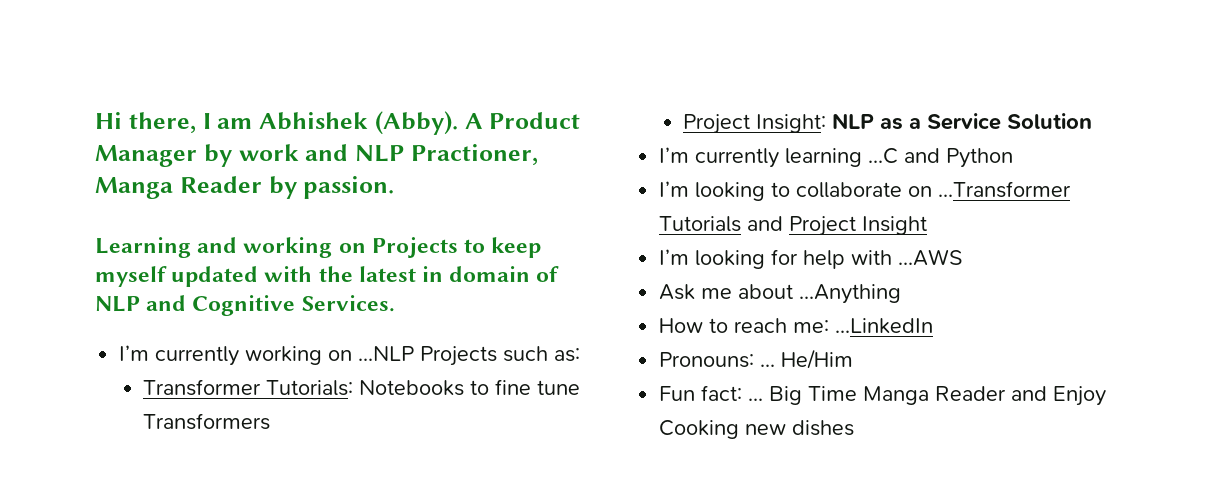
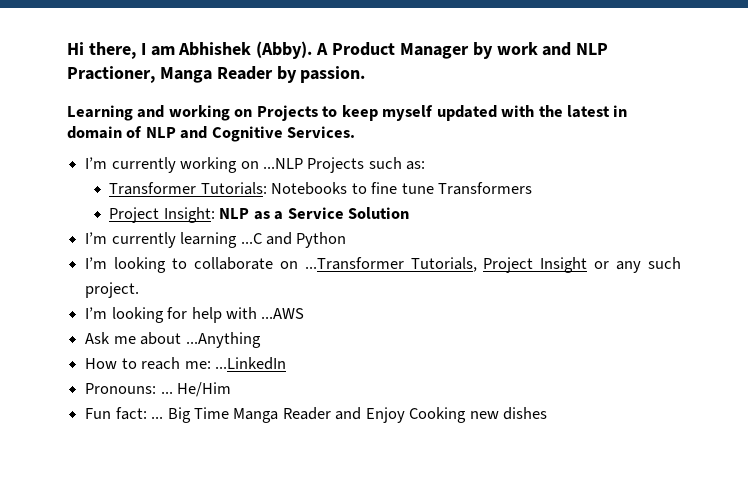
- I’m looking to collaborate on ...Transformer Tutorials and Project Insight
+ I’m looking to collaborate on ...Transformer Tutorials, Project Insight or any such project.

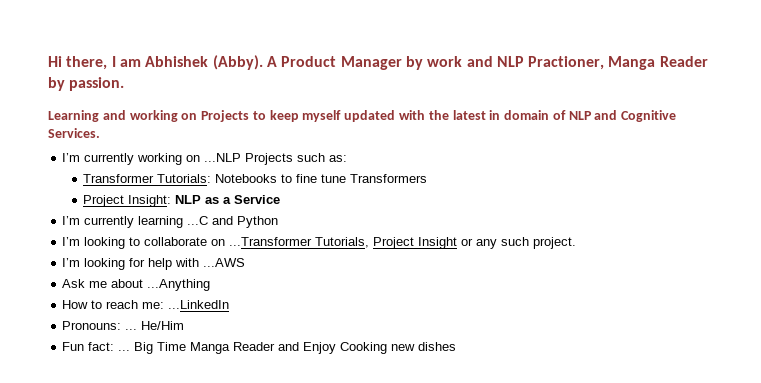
- Project Insight: NLP as a Service Solution
+ Project Insight: NLP as a Service

